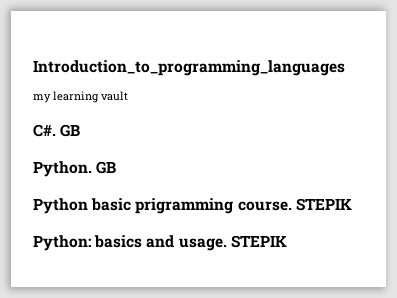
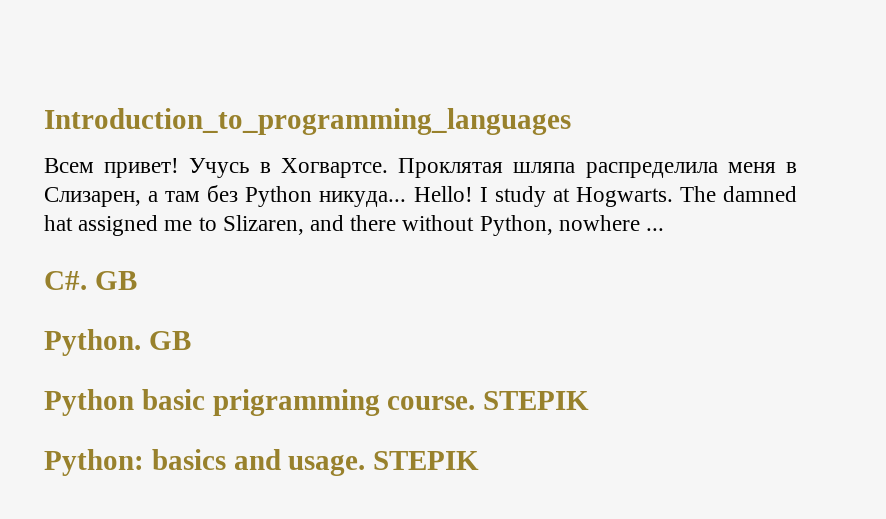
- my learning vault
+ Всем привет! Учусь в Хогвартсе. Проклятая шляпа распределила меня в Слизарен, а там без Python никуда... Hello! I study at Hogwarts. The damned hat assigned me to Slizaren, and there without Python, nowhere ...

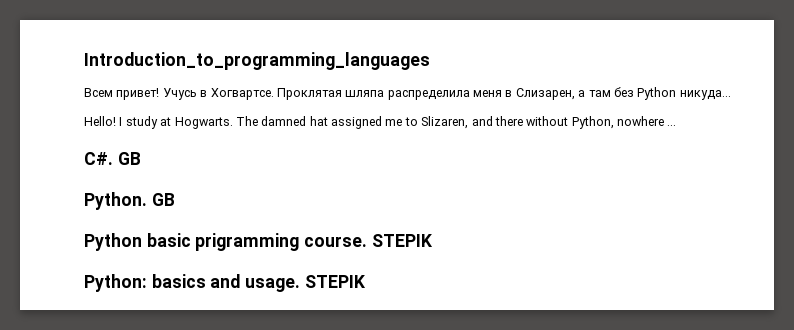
- Проклятая шляпа распределила меня в Слизарен, а там без Python никуда... Hello!
+ Проклятая шляпа распределила меня в Слизарен, а там без Python никуда...
+ Hello!

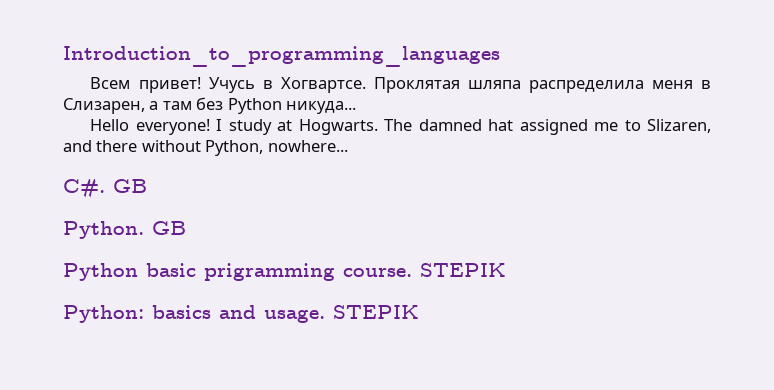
- Hello!
+ Hello everyone!
- The damned hat assigned me to Slizaren, and there without Python, nowhere ...
+ The damned hat assigned me to Slizaren, and there without Python, nowhere...

